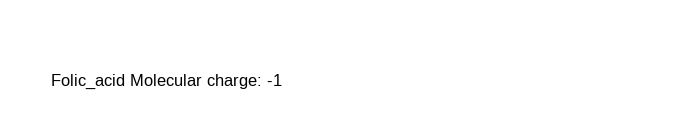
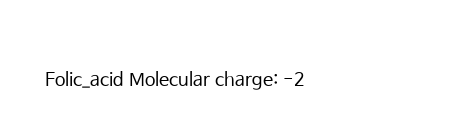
- Folic_acid Molecular charge: -1
+ Folic_acid Molecular charge: -2

